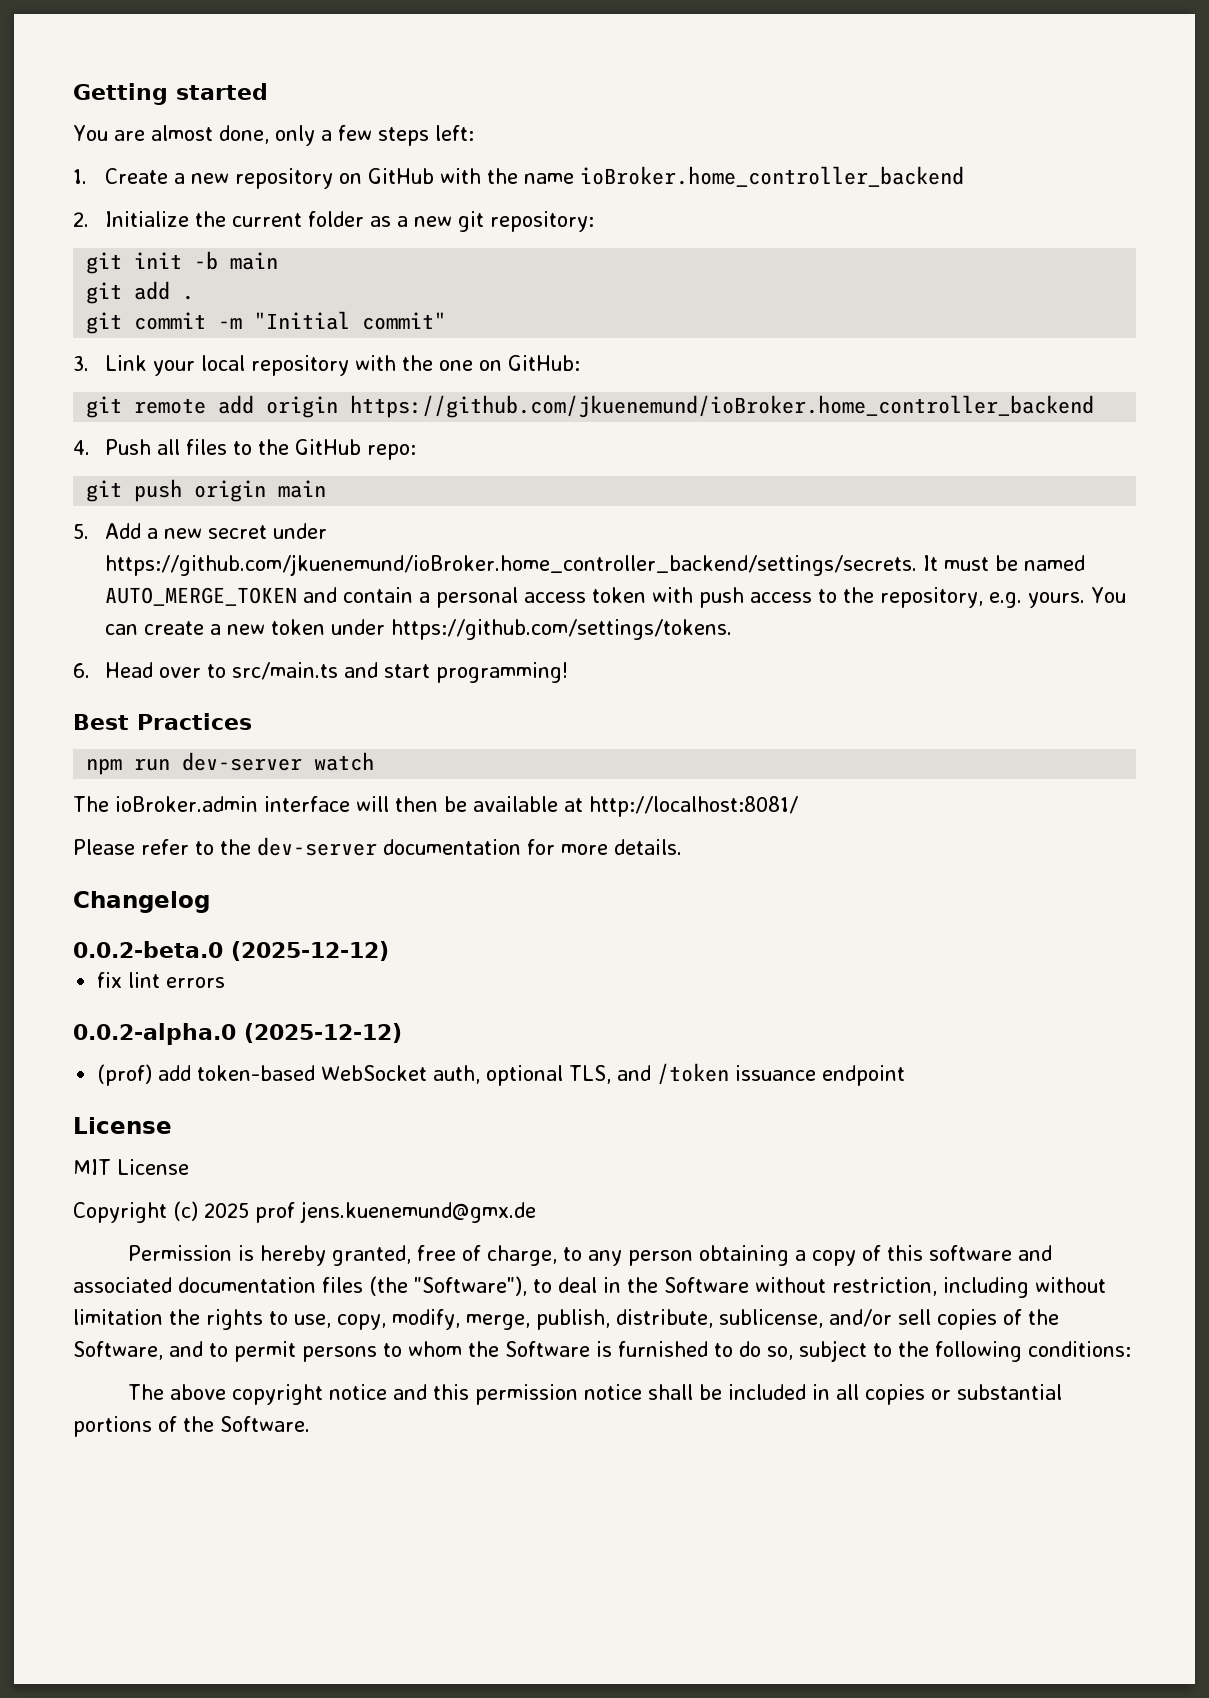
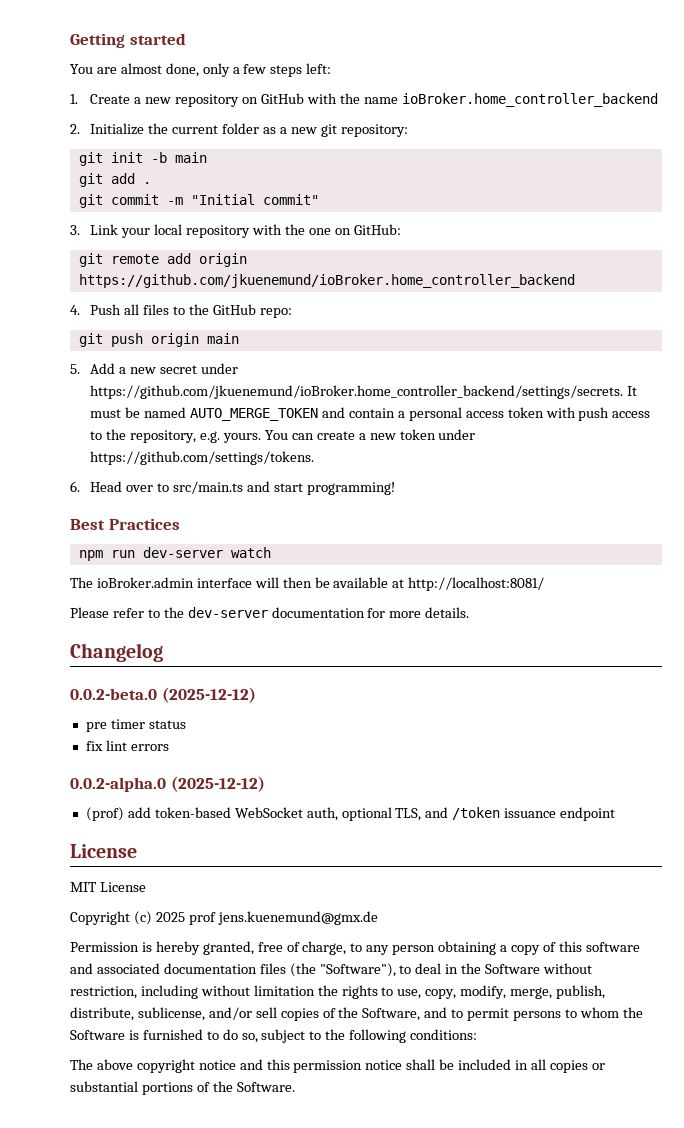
+ pre timer status

